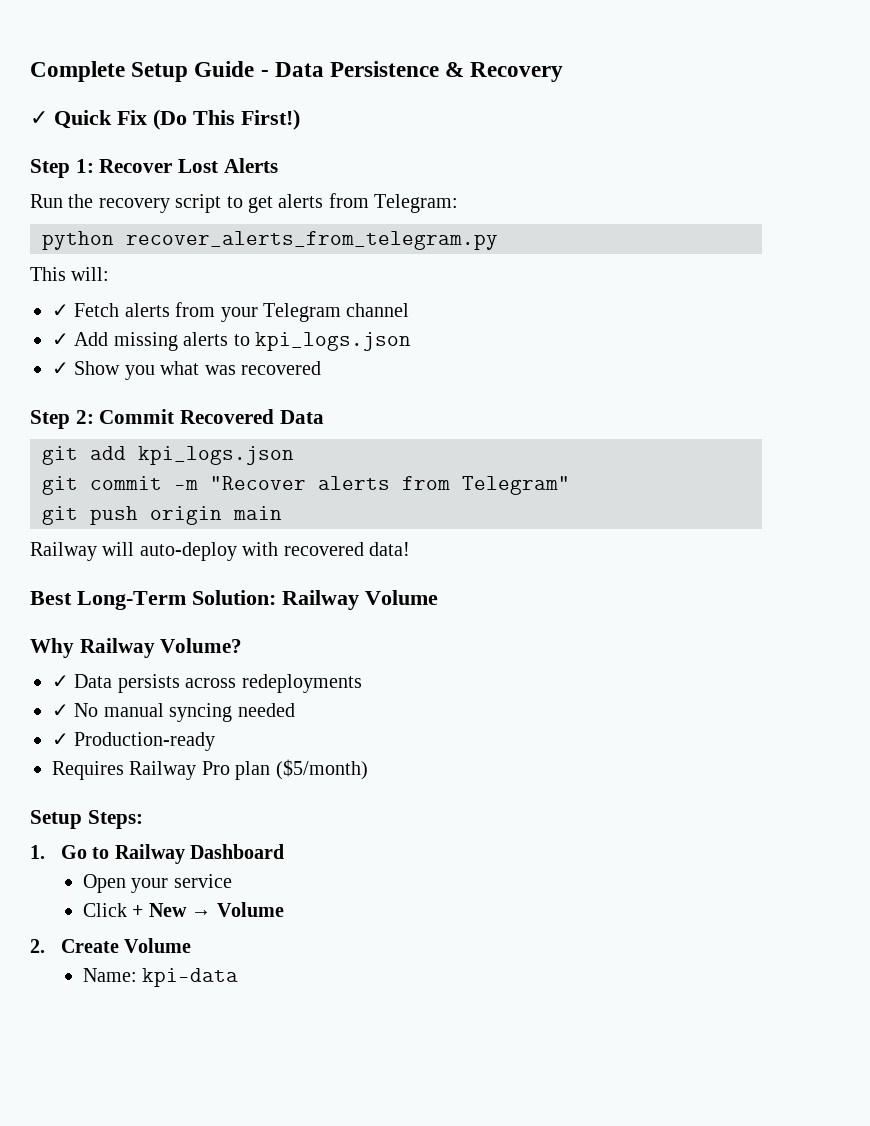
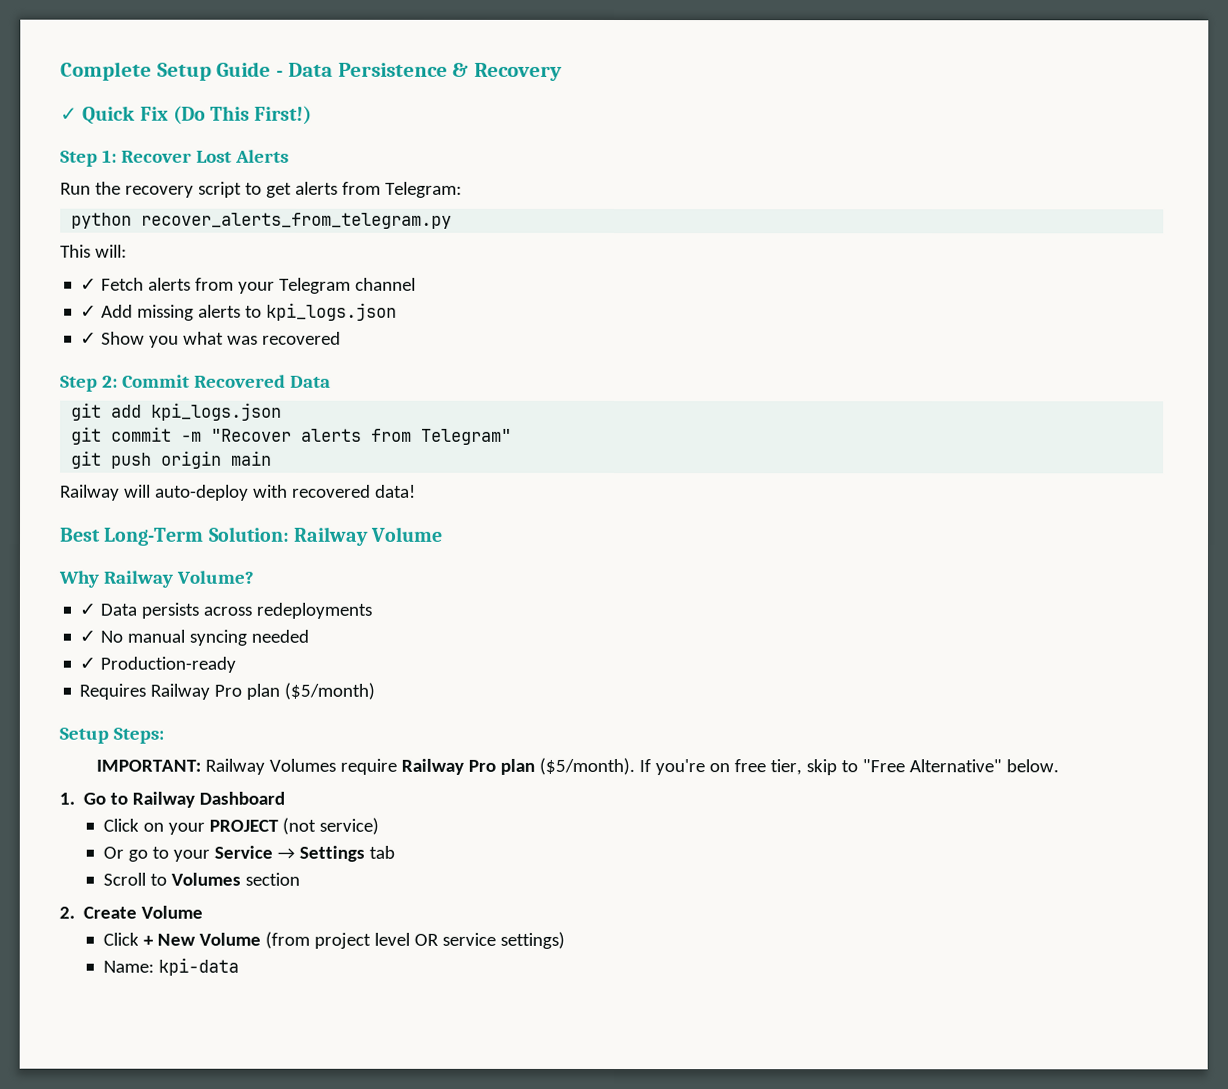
+ IMPORTANT: Railway Volumes require Railway Pro plan ($5/month). If you're on free tier, skip to "Free Alternative" below.
- Open your service
- Click + New → Volume
+ Click on your PROJECT (not service)
+ Or go to your Service → Settings tab
+ Scroll to Volumes section
  2. Create Volume
+ Click + New Volume (from project level OR service settings)

